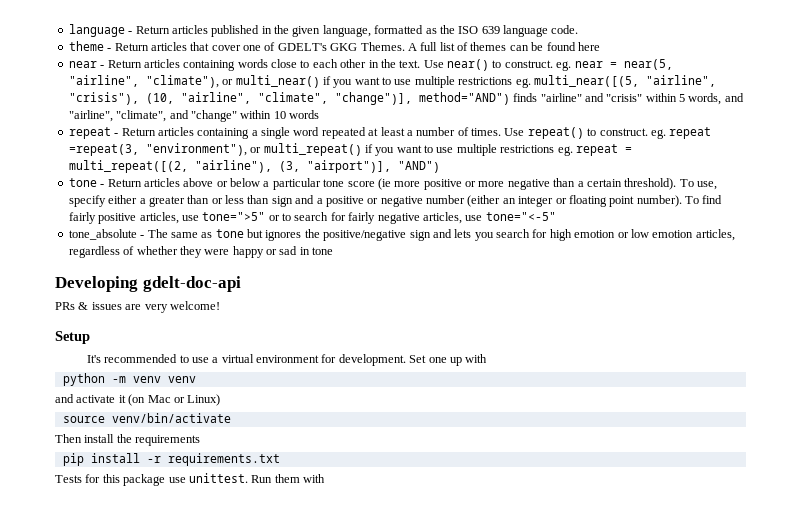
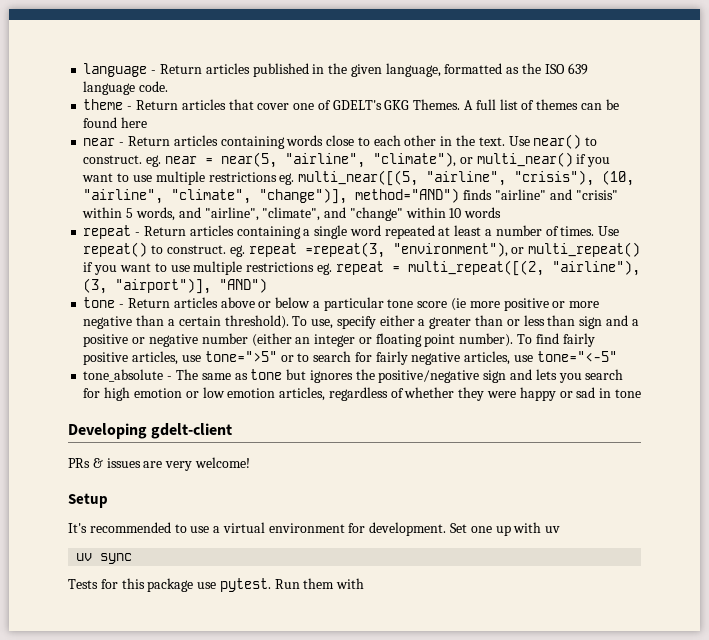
- Developing gdelt-doc-api
+ Developing gdelt-client
- Set one up with
- python -m venv venv
- and activate it (on Mac or Linux)
- source venv/bin/activate
- Then install the requirements
- pip install -r requirements.txt
+ Set one up with uv
+ uv sync
- Tests for this package use unittest.
+ Tests for this package use pytest.

